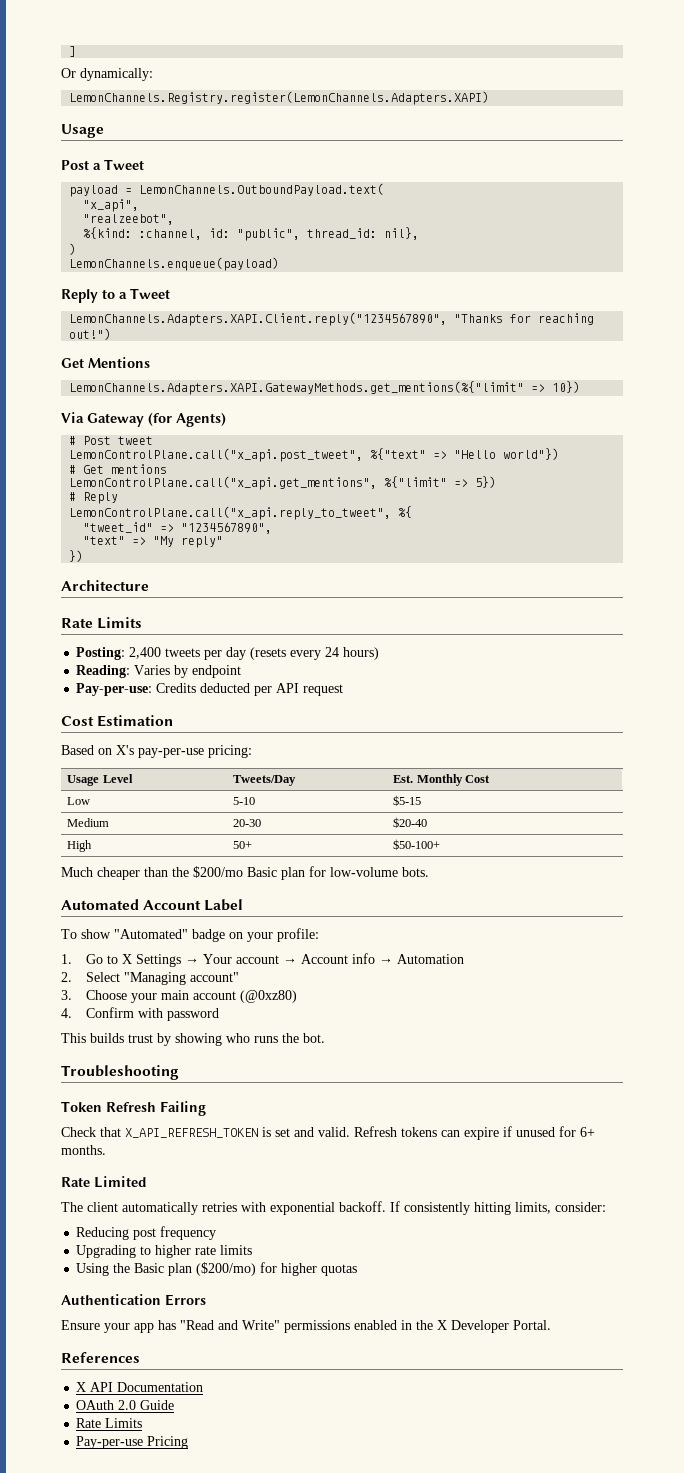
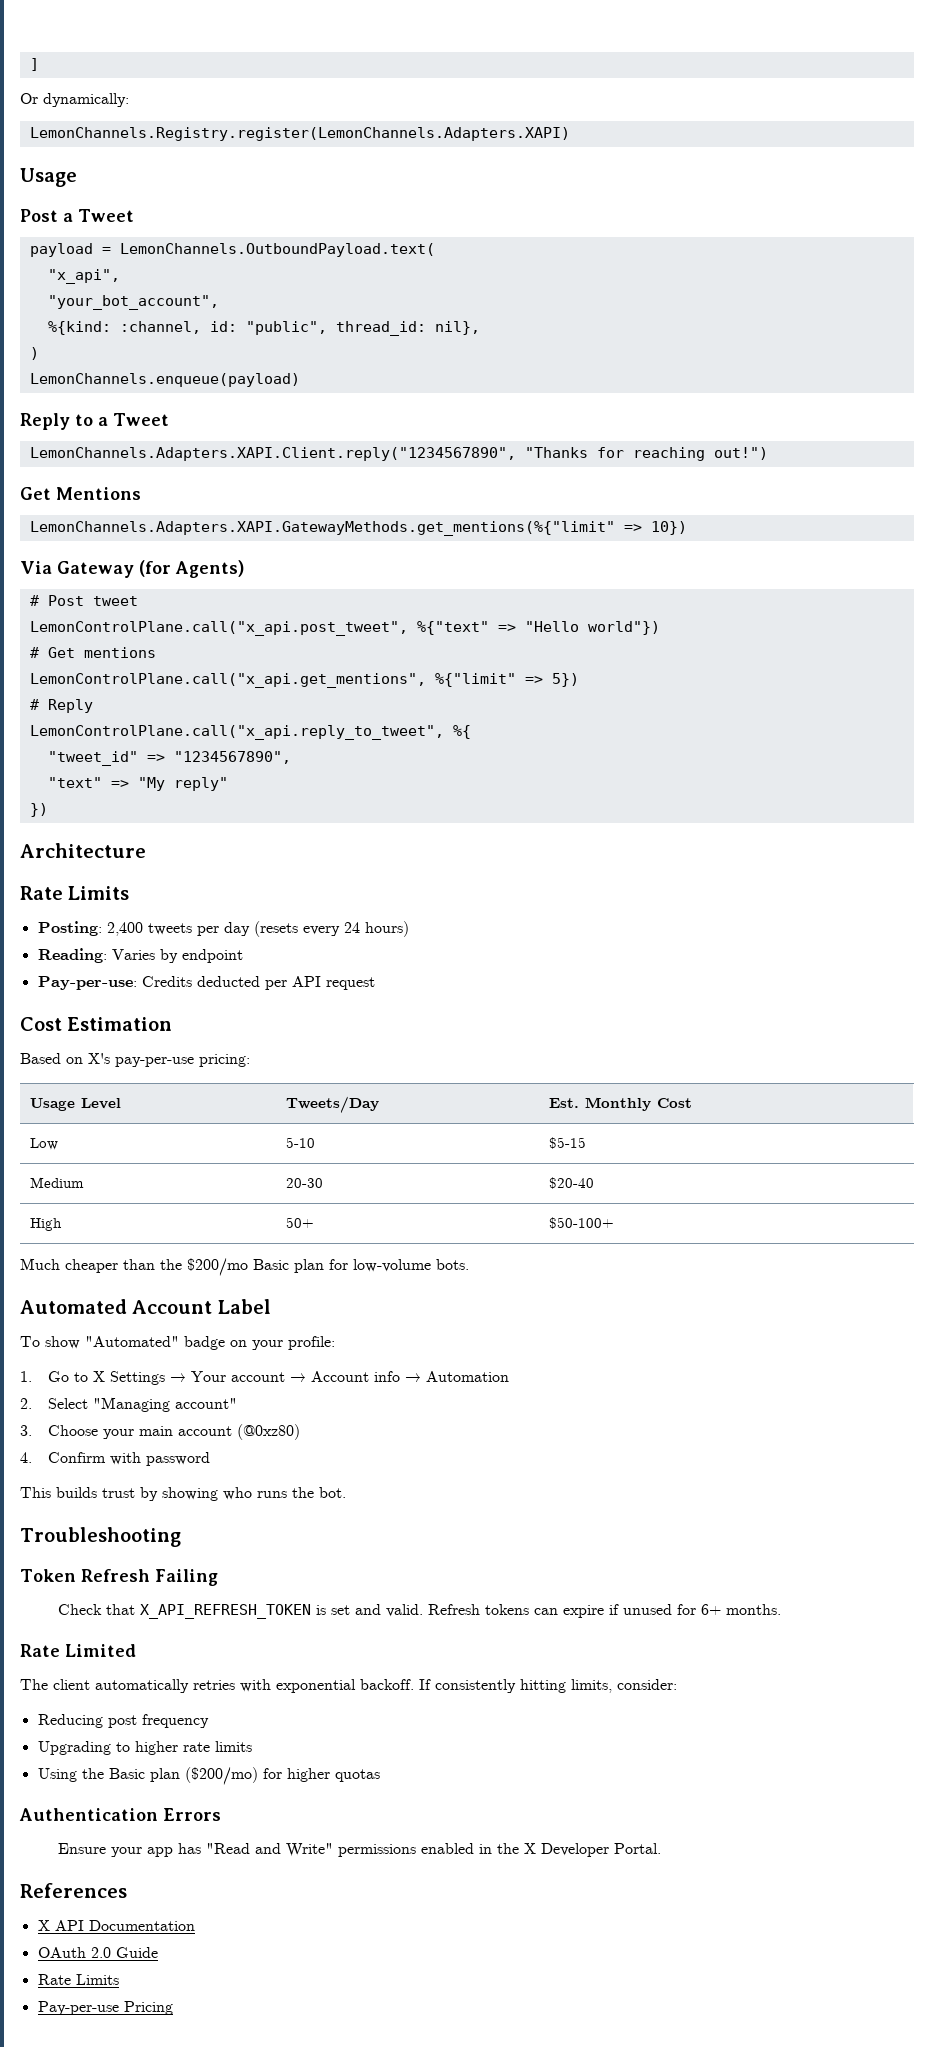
- "realzeebot",
+ "your_bot_account",

